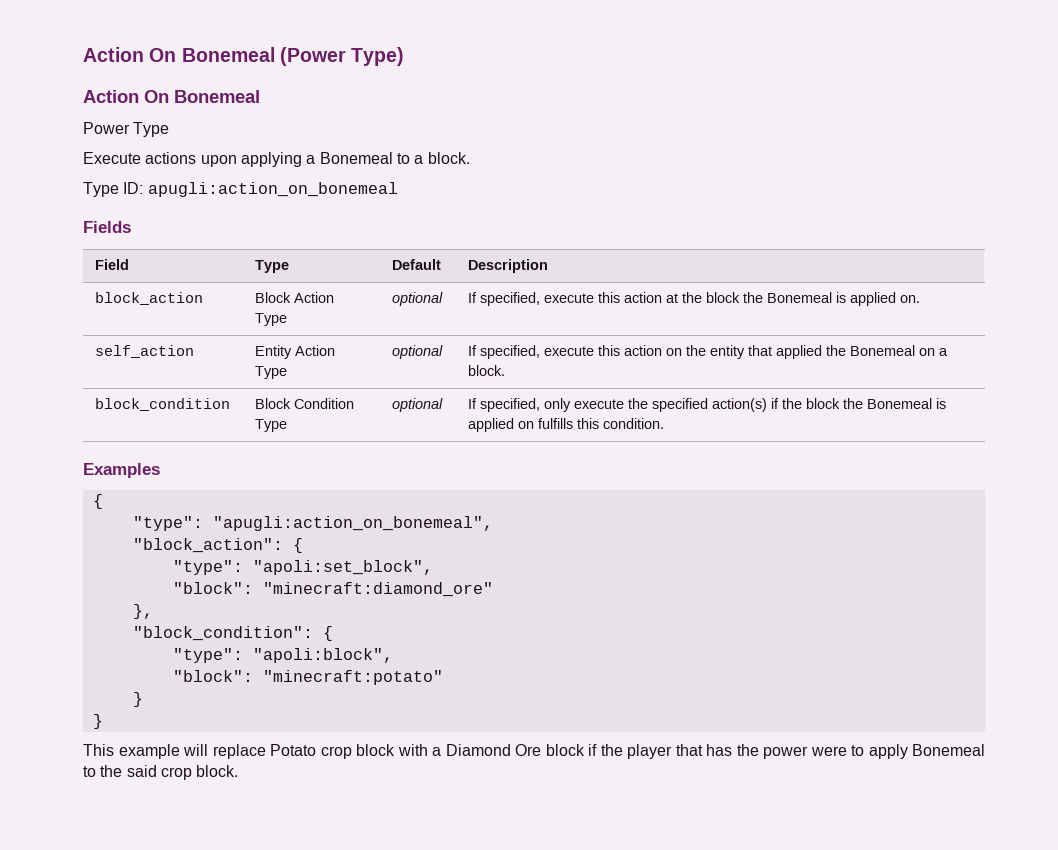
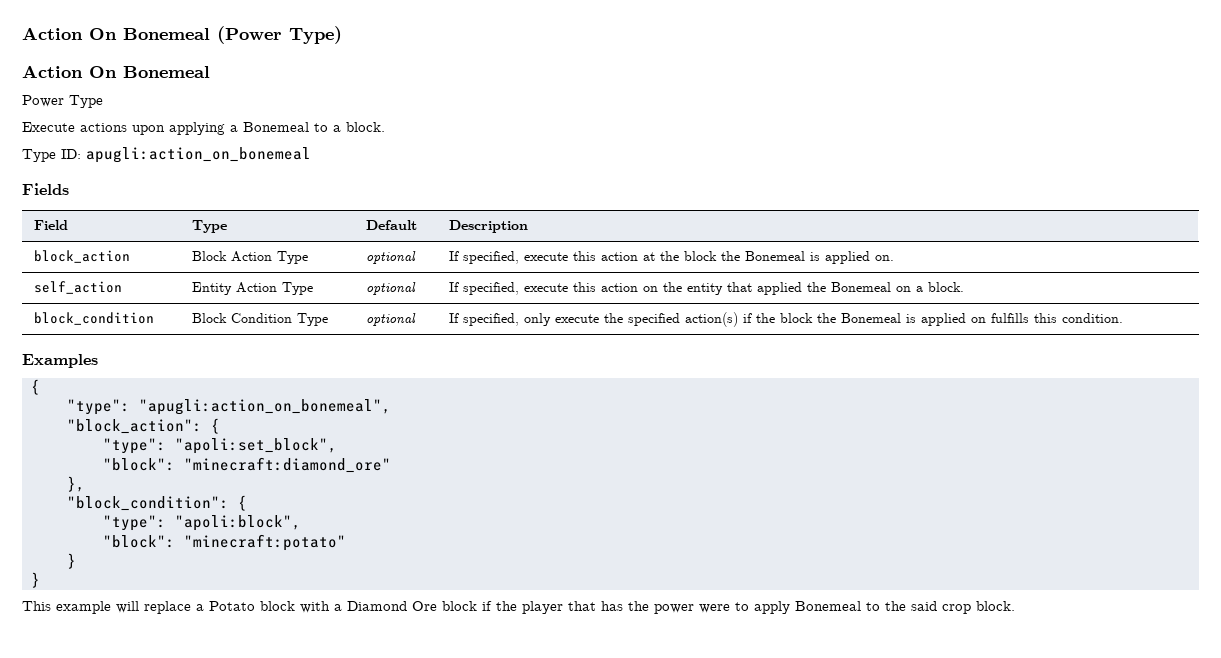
- This example will replace Potato crop block with a Diamond Ore block if the player that has the power were to apply Bonemeal to the said crop block.
+ This example will replace a Potato block with a Diamond Ore block if the player that has the power were to apply Bonemeal to the said crop block.

